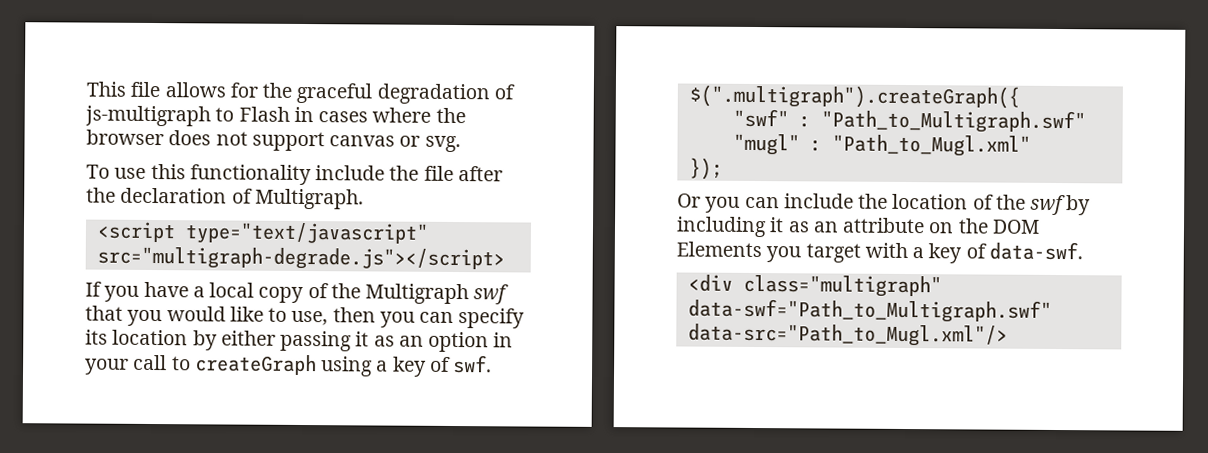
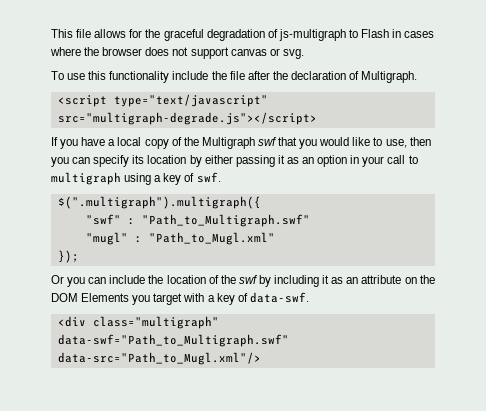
- If you have a local copy of the Multigraph swf that you would like to use, then you can specify its location by either passing it as an option in your call to createGraph using a key of swf.
+ If you have a local copy of the Multigraph swf that you would like to use, then you can specify its location by either passing it as an option in your call to multigraph using a key of swf.
- $(".multigraph").createGraph({
+ $(".multigraph").multigraph({

